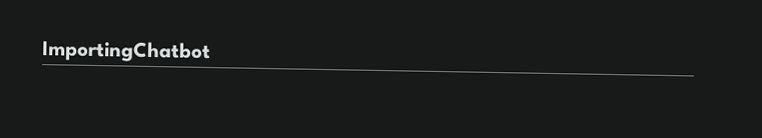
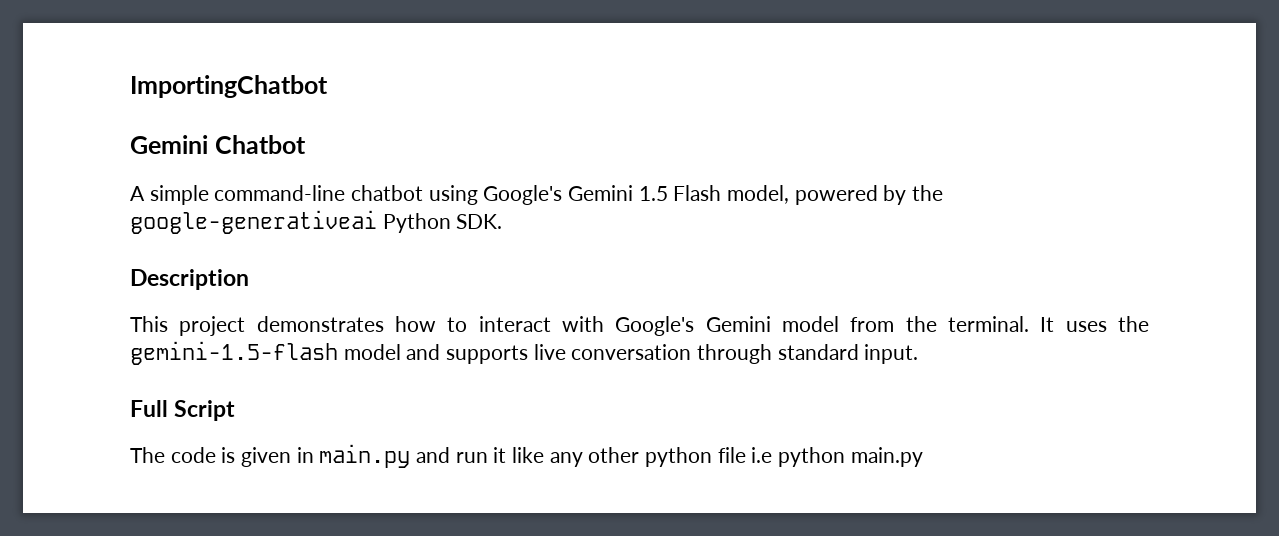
+ Gemini Chatbot
+ A simple command-line chatbot using Google's Gemini 1.5 Flash model, powered by the google-generativeai Python SDK.
+ Description
+ This project demonstrates how to interact with Google's Gemini model from the terminal. It uses the gemini-1.5-flash model and supports live conversation through standard input.
+ Full Script
+ The code is given in main.py and run it like any other python file i.e python main.py

